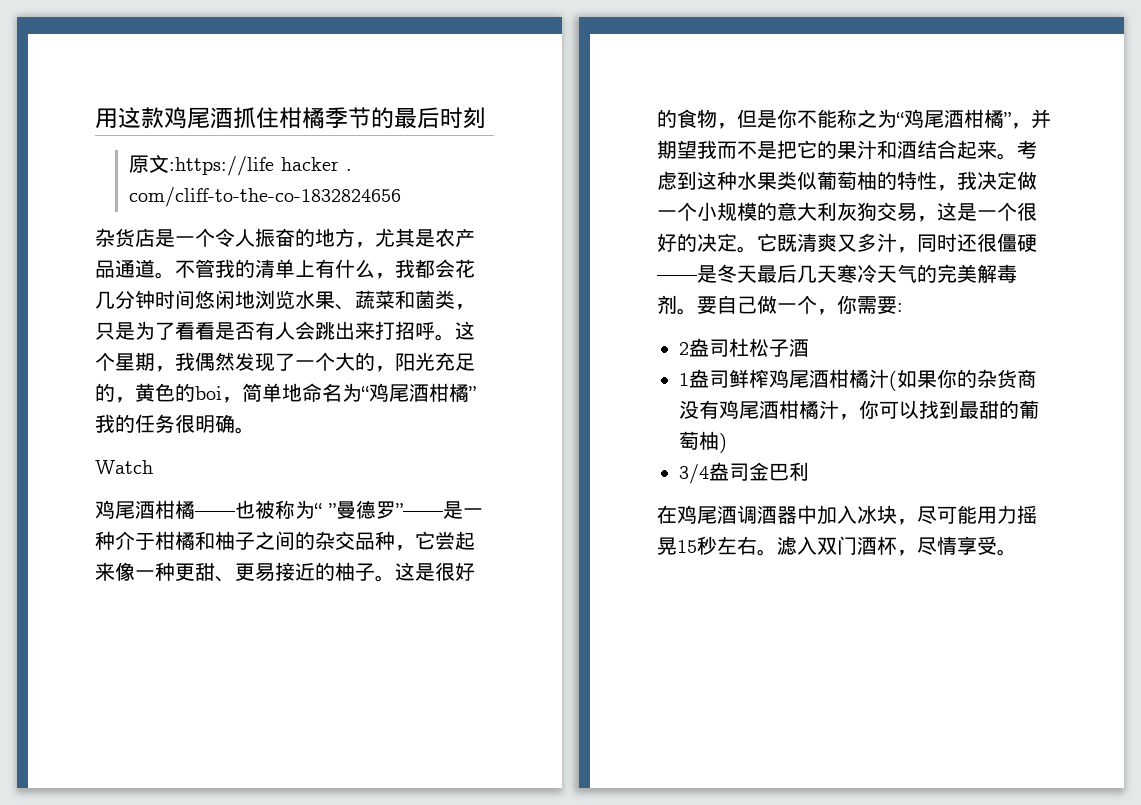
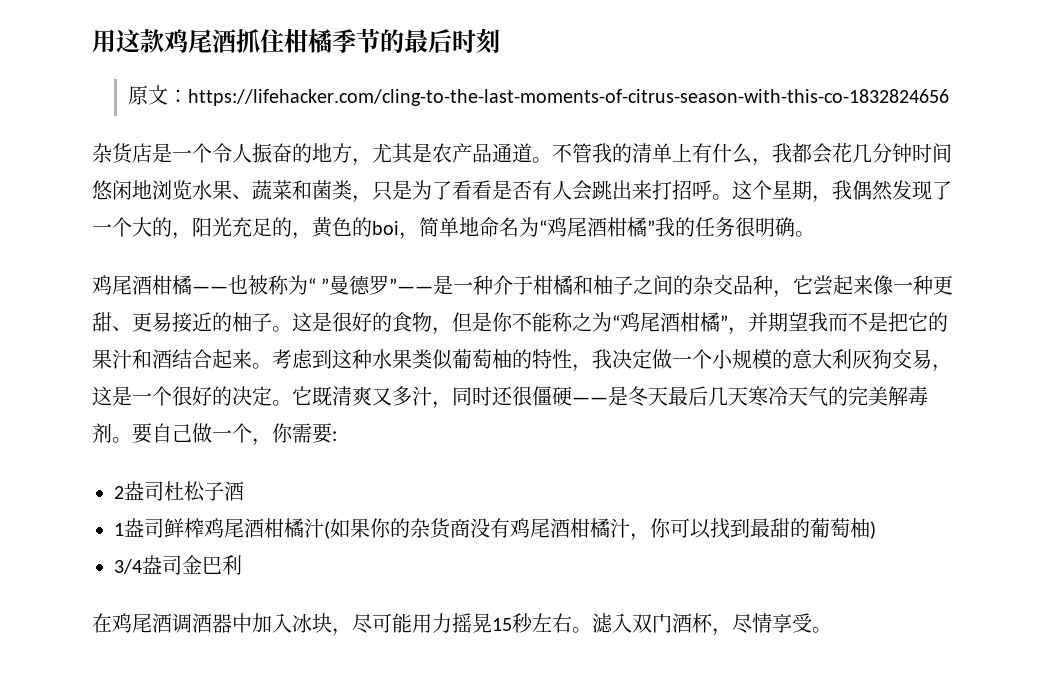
- 原文:https://life hacker . com/cliff-to-the-co-1832824656
+ 原文：https://lifehacker.com/cling-to-the-last-moments-of-citrus-season-with-this-co-1832824656
- Watch

